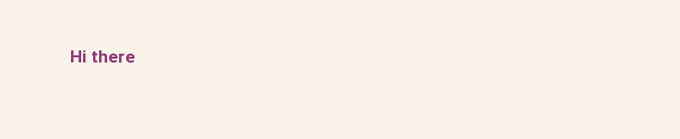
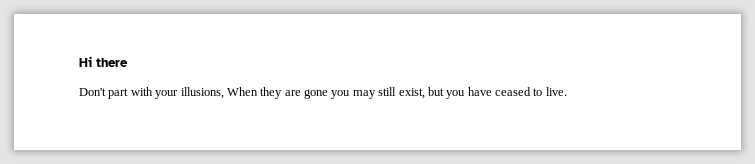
+ Don't part with your illusions, When they are gone you may still exist, but you have ceased to live.

